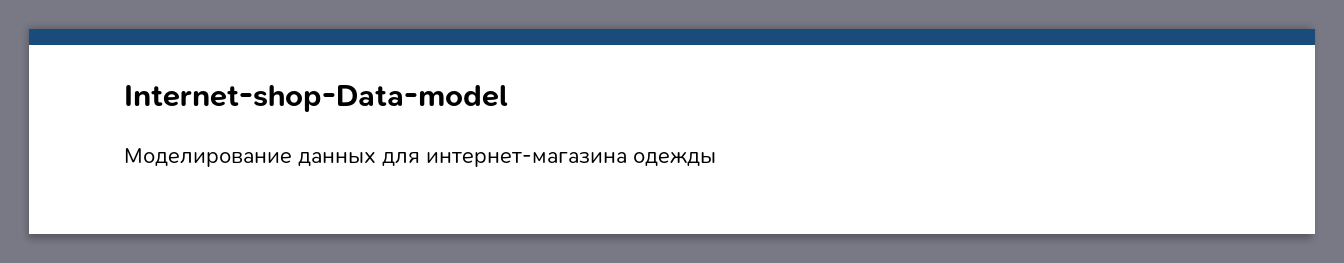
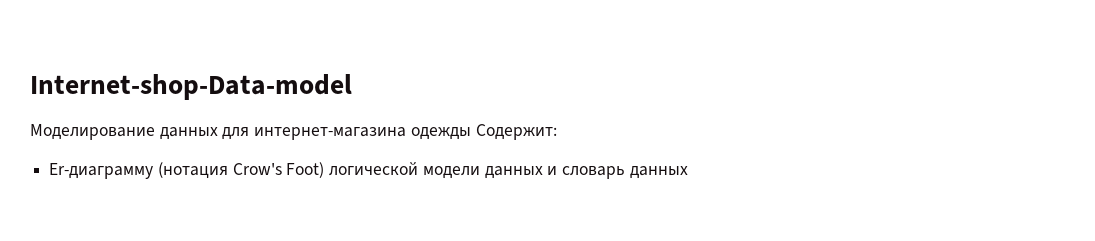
- Моделирование данных для интернет-магазина одежды
+ Моделирование данных для интернет-магазина одежды Содержит:
+ Er-диаграмму (нотация Crow's Foot) логической модели данных и словарь данных

